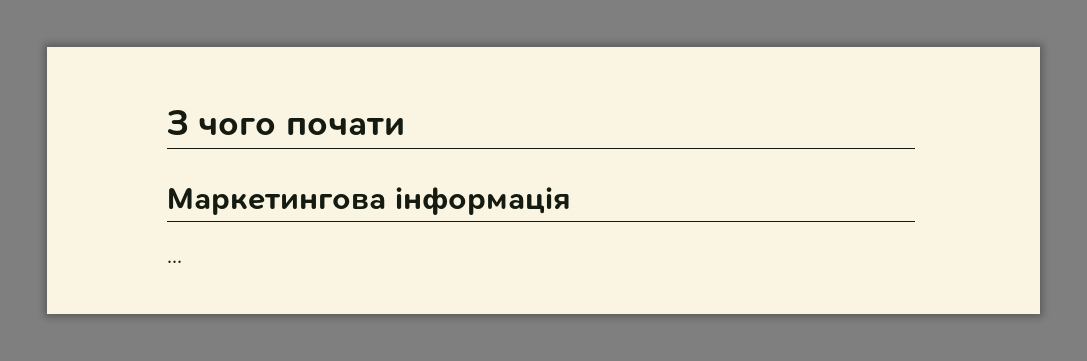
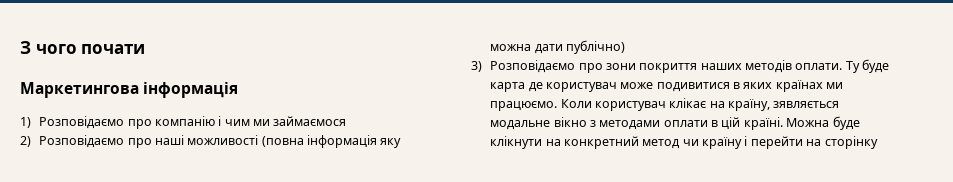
- ...
+ 1) Розповідаємо про компанію і чим ми займаємося
+ 2) Розповідаємо про наші можливості (повна інформація яку можна дати публічно)
+ 3) Розповідаємо про зони покриття наших методів оплати. Ту буде карта де користувач може подивитися в яких країнах ми працюємо. Коли користувач клікає на країну, зявляється модальне вікно з методами оплати в цій країні. Можна буде клікнути на конкретний метод чи країну і перейти на сторінку

